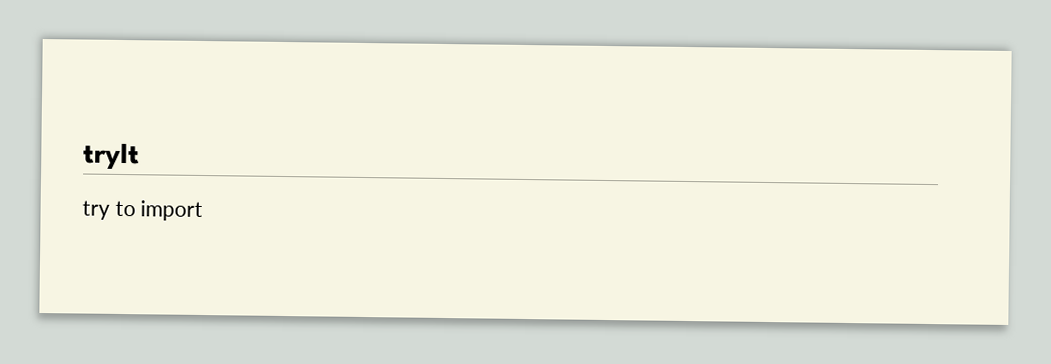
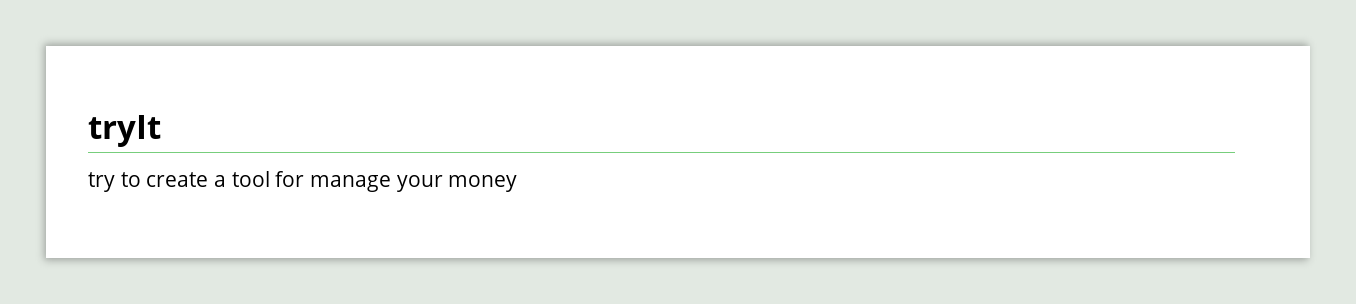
- try to import
+ try to create a tool for manage your money

